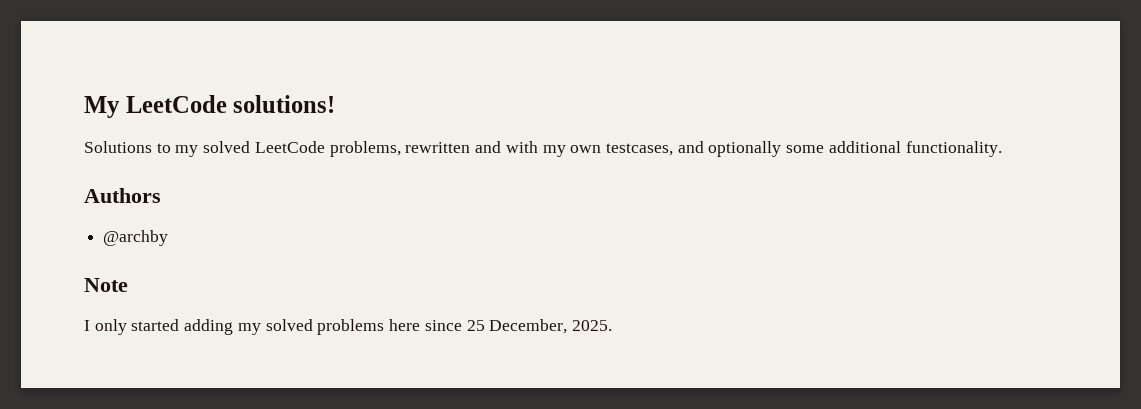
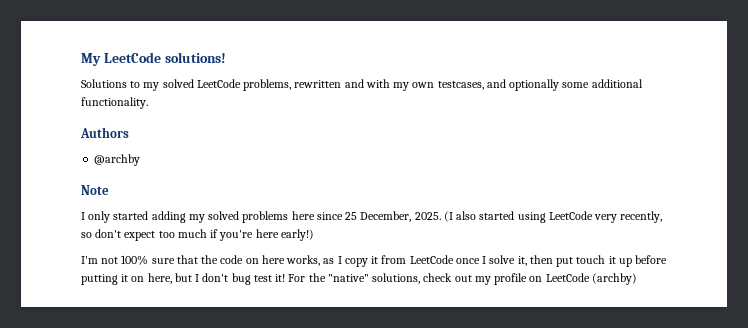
+ (I also started using LeetCode very recently, so don't expect too much if you're here early!)
+ I'm not 100% sure that the code on here works, as I copy it from LeetCode once I solve it, then put touch it up before putting it on here, but I don't bug test it! For the "native" solutions, check out my profile on LeetCode (archby)

